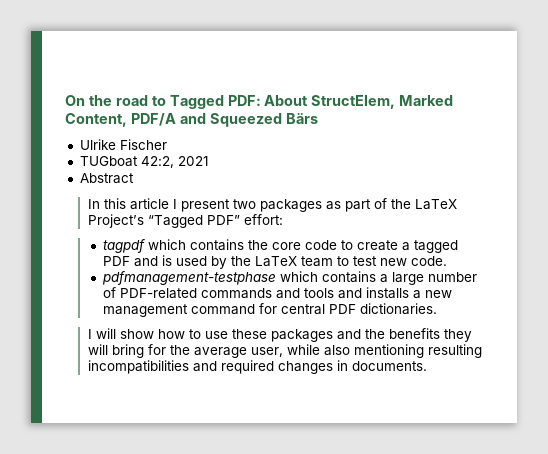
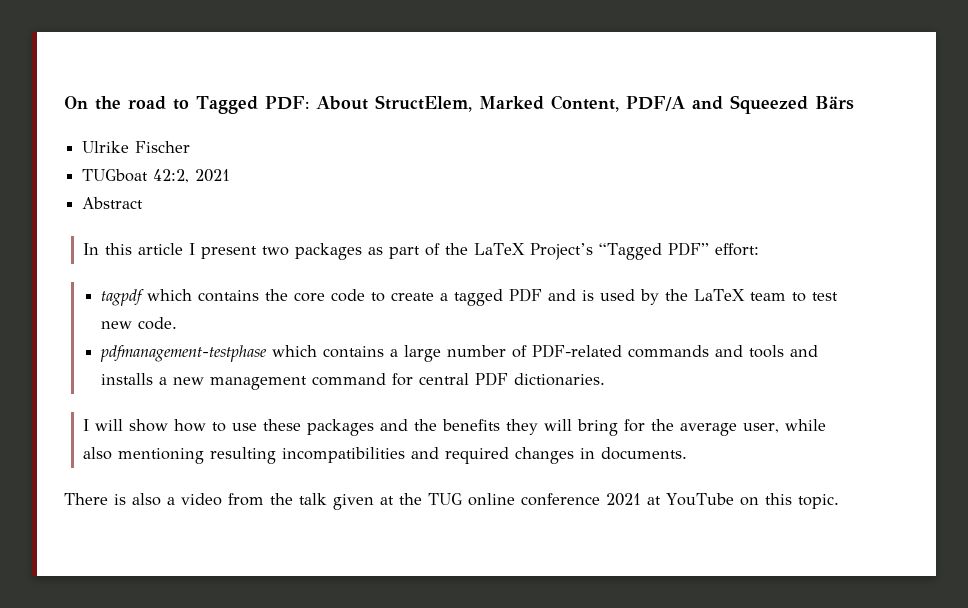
+ There is also a video from the talk given at the TUG online conference 2021 at YouTube on this topic.

